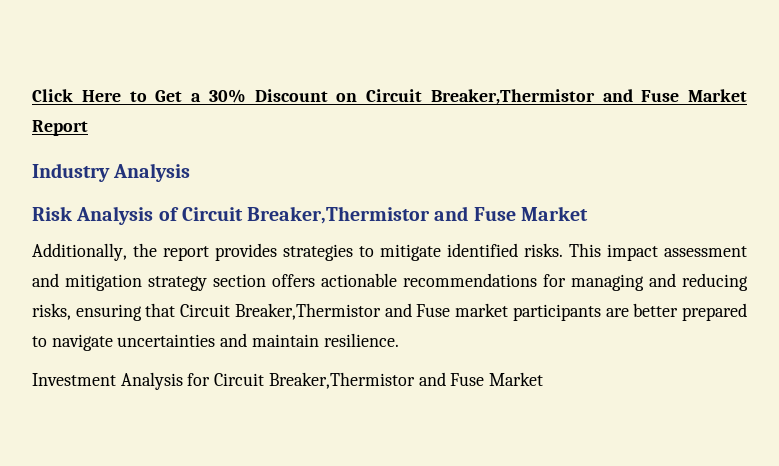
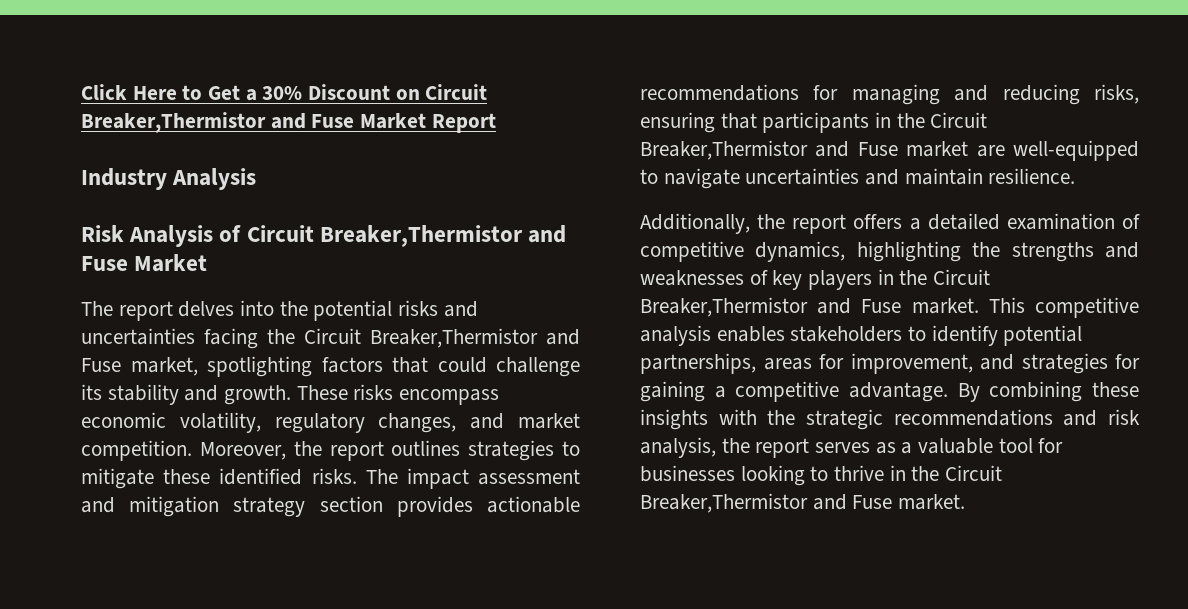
- Additionally, the report provides strategies to mitigate identified risks.
+ The report delves into the potential risks and uncertainties facing the Circuit Breaker,Thermistor and Fuse market, spotlighting factors that could challenge its stability and growth. These risks encompass economic volatility, regulatory changes, and market competition. Moreover, the report outlines strategies to mitigate these identified risks.
- This impact assessment and mitigation strategy section offers actionable recommendations for managing and reducing risks, ensuring that Circuit Breaker,Thermistor and Fuse market participants are better prepared to navigate uncertainties and maintain resilience.
+ The impact assessment and mitigation strategy section provides actionable recommendations for managing and reducing risks, ensuring that participants in the Circuit Breaker,Thermistor and Fuse market are well-equipped to navigate uncertainties and maintain resilience.
- Investment Analysis for Circuit Breaker,Thermistor and Fuse Market
+ Additionally, the report offers a detailed examination of competitive dynamics, highlighting the strengths and weaknesses of key players in the Circuit Breaker,Thermistor and Fuse market. This competitive analysis enables stakeholders to identify potential partnerships, areas for improvement, and strategies for gaining a competitive advantage. By combining these insights with the strategic recommendations and risk analysis, the report serves as a valuable tool for businesses looking to thrive in the Circuit Breaker,Thermistor and Fuse market.

